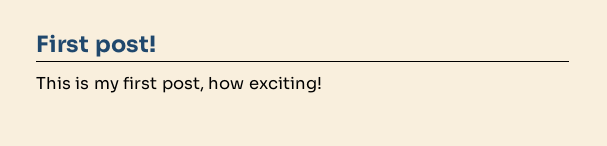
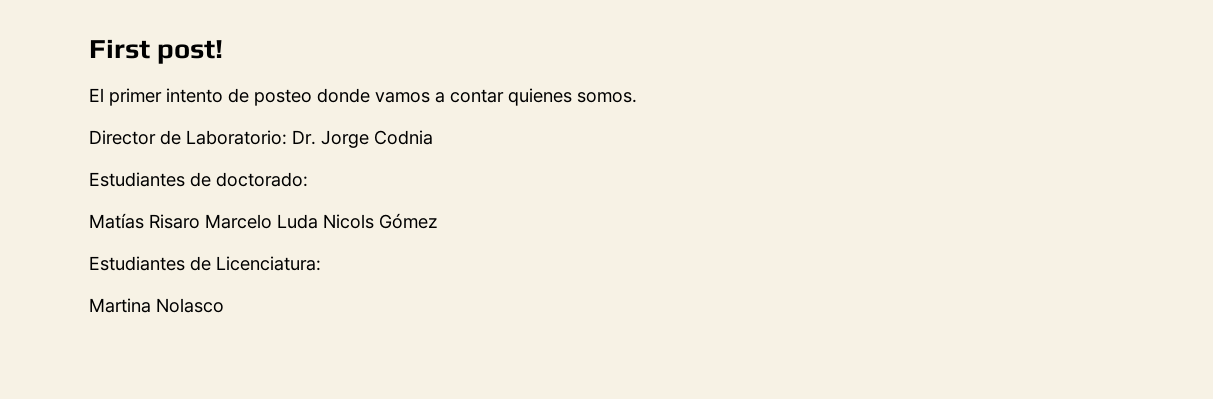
- This is my first post, how exciting!
+ El primer intento de posteo donde vamos a contar quienes somos.
+ Director de Laboratorio: Dr. Jorge Codnia
+ Estudiantes de doctorado:
+ Matías Risaro Marcelo Luda Nicols Gómez
+ Estudiantes de Licenciatura:
+ Martina Nolasco

